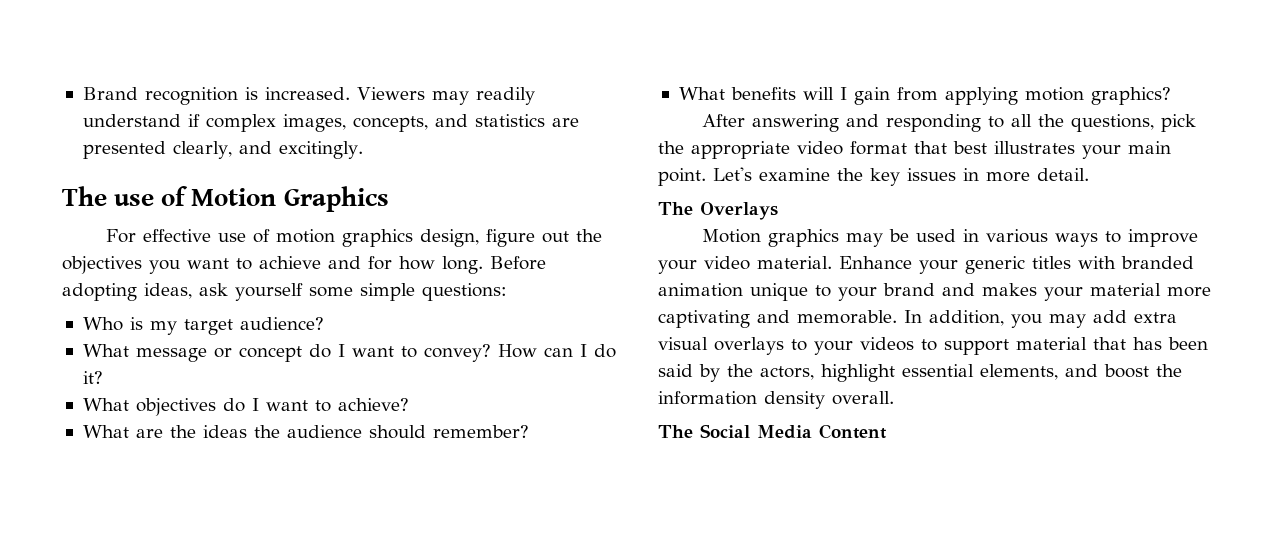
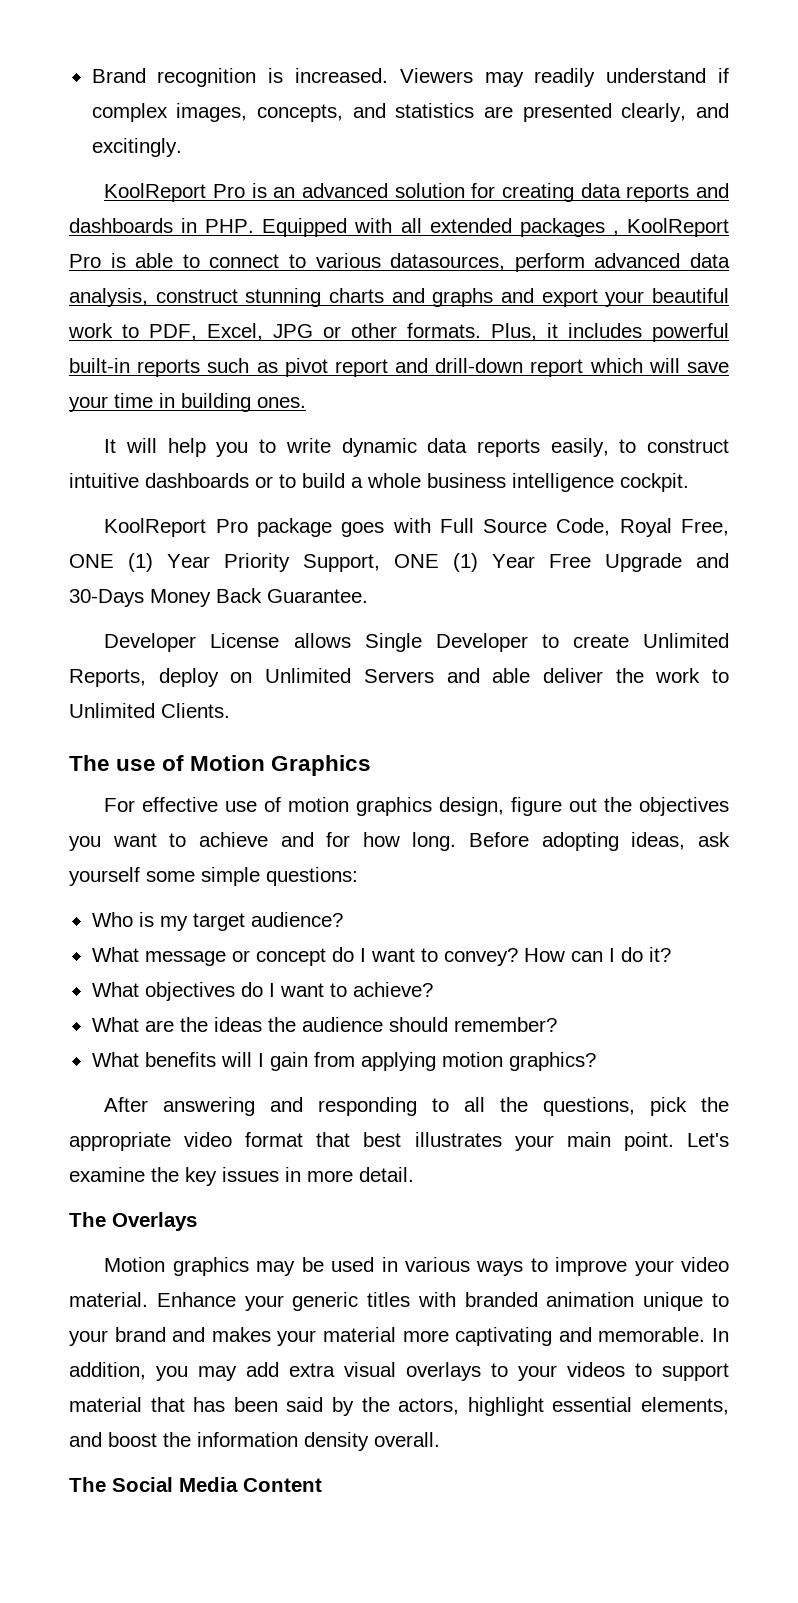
+ KoolReport Pro is an advanced solution for creating data reports and dashboards in PHP. Equipped with all extended packages , KoolReport Pro is able to connect to various datasources, perform advanced data analysis, construct stunning charts and graphs and export your beautiful work to PDF, Excel, JPG or other formats. Plus, it includes powerful built-in reports such as pivot report and drill-down report which will save your time in building ones.
+ It will help you to write dynamic data reports easily, to construct intuitive dashboards or to build a whole business intelligence cockpit.
+ KoolReport Pro package goes with Full Source Code, Royal Free, ONE (1) Year Priority Support, ONE (1) Year Free Upgrade and 30-Days Money Back Guarantee.
+ Developer License allows Single Developer to create Unlimited Reports, deploy on Unlimited Servers and able deliver the work to Unlimited Clients.

